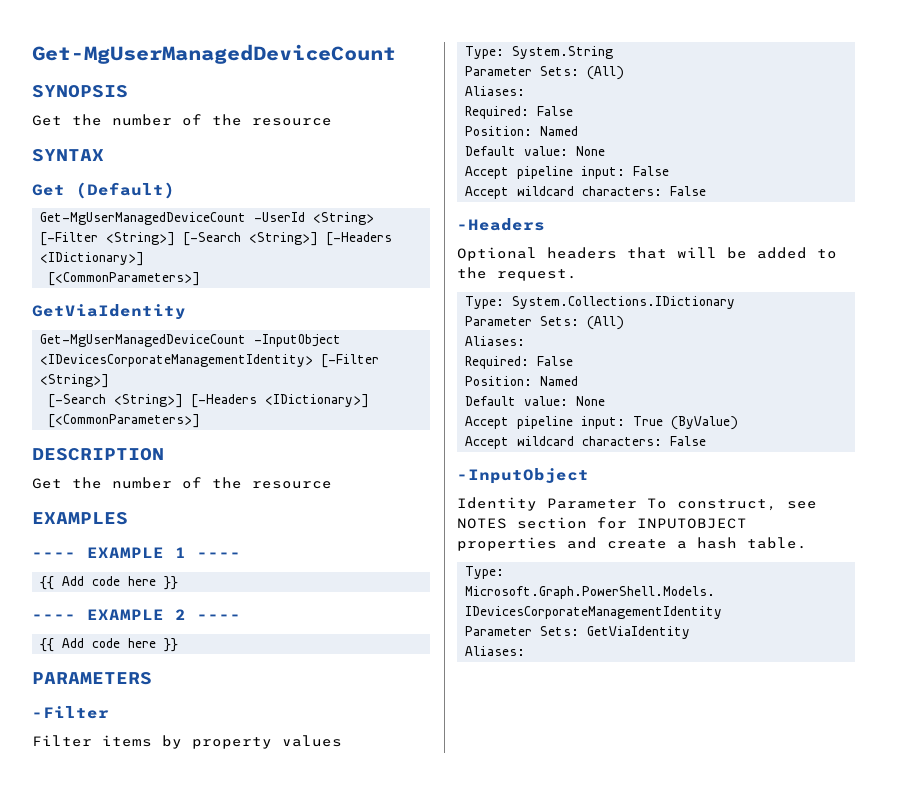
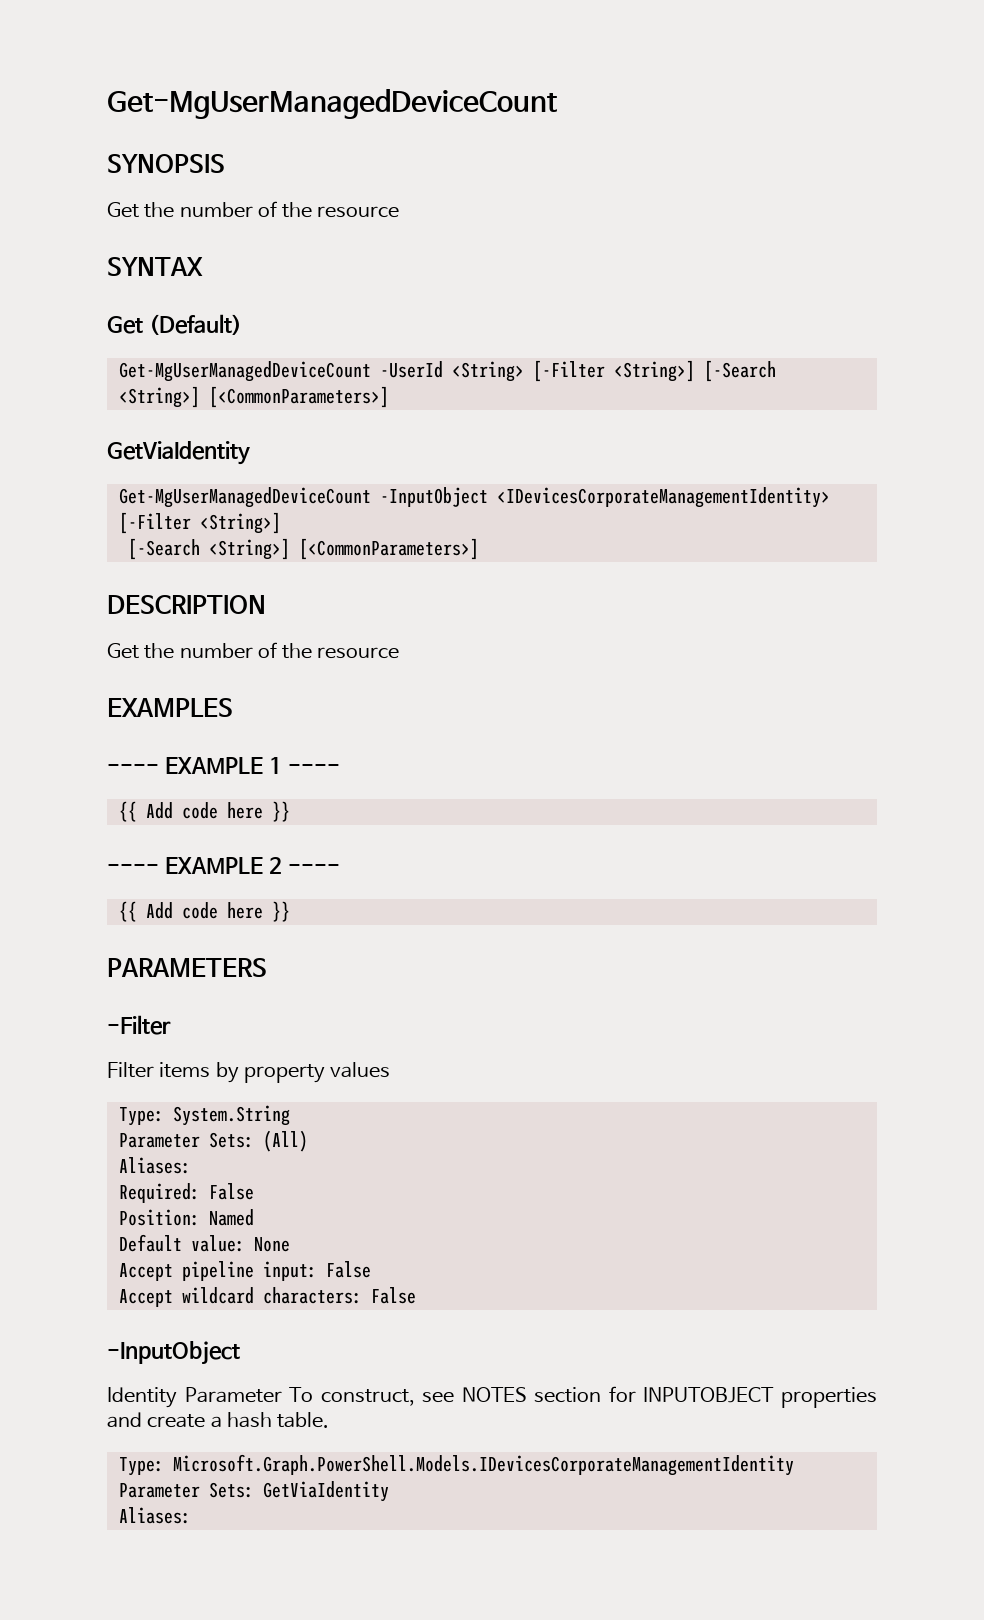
- Get-MgUserManagedDeviceCount -UserId <String> [-Filter <String>] [-Search <String>] [-Headers <IDictionary>]
- [<CommonParameters>]
+ Get-MgUserManagedDeviceCount -UserId <String> [-Filter <String>] [-Search <String>] [<CommonParameters>]
  Get-MgUserManagedDeviceCount -InputObject <IDevicesCorporateManagementIdentity> [-Filter <String>]
- [-Search <String>] [-Headers <IDictionary>] [<CommonParameters>]
+ [-Search <String>] [<CommonParameters>]
- -Headers
- Optional headers that will be added to the request.
- Type: System.Collections.IDictionary
- Parameter Sets: (All)
- Aliases:
- Required: False
- Position: Named
- Default value: None
- Accept pipeline input: True (ByValue)
- Accept wildcard characters: False

